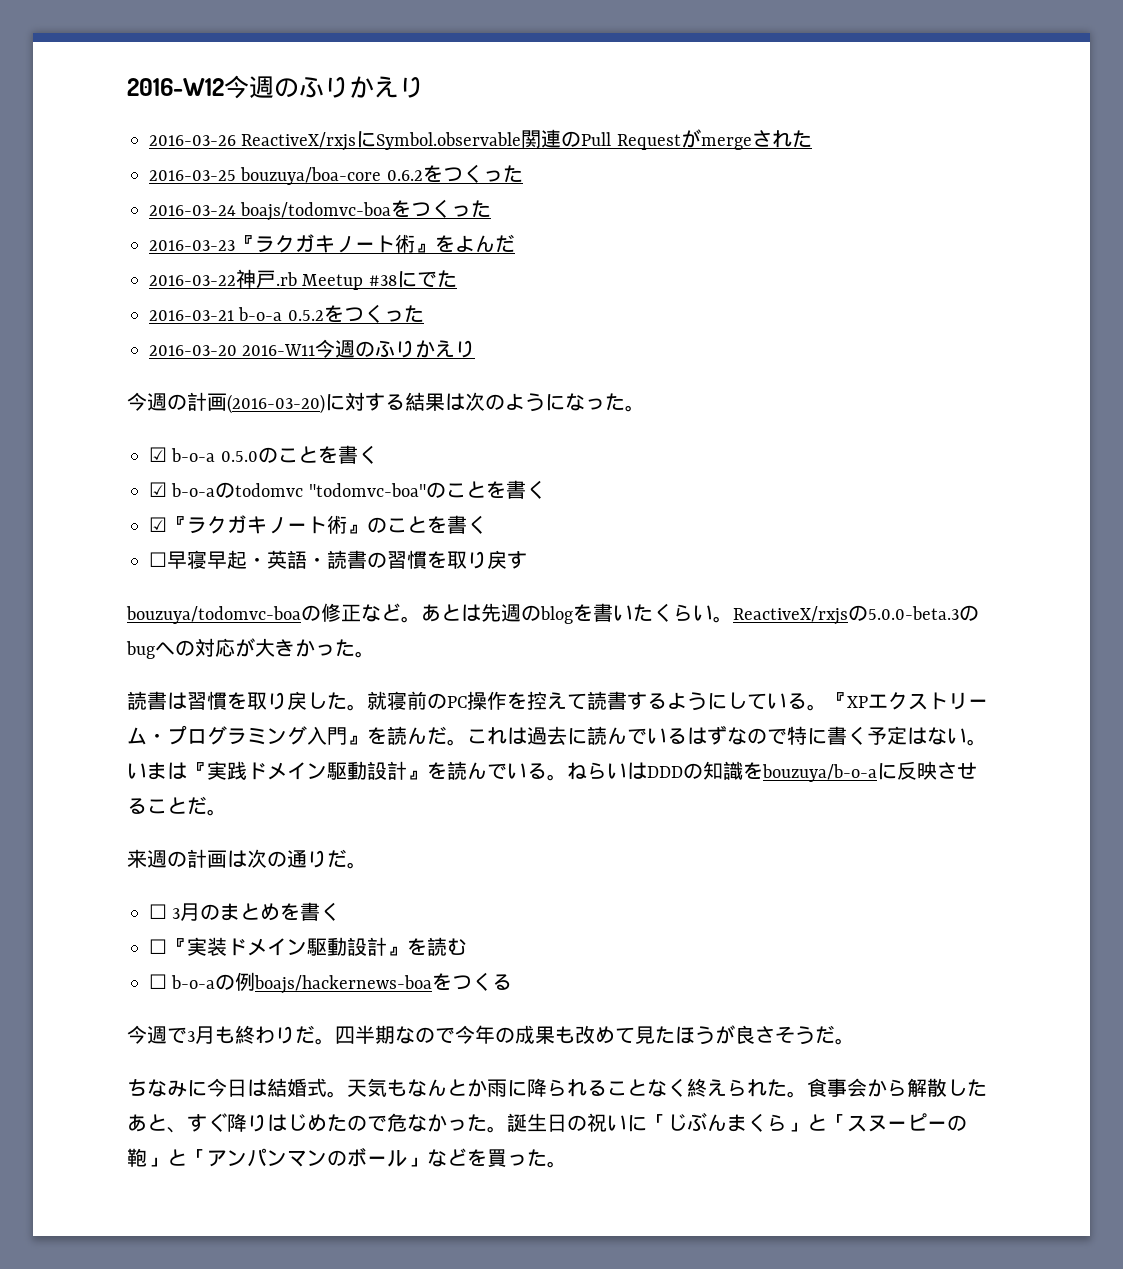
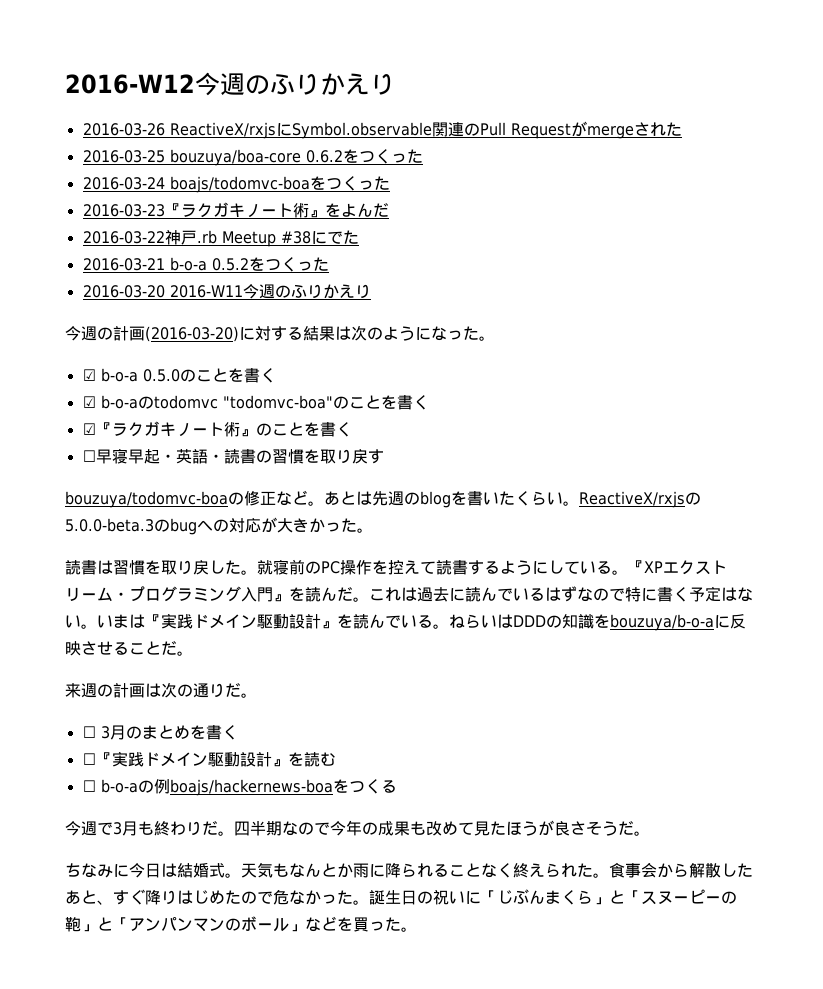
- ☐『実装ドメイン駆動設計』を読む
+ ☐『実践ドメイン駆動設計』を読む

